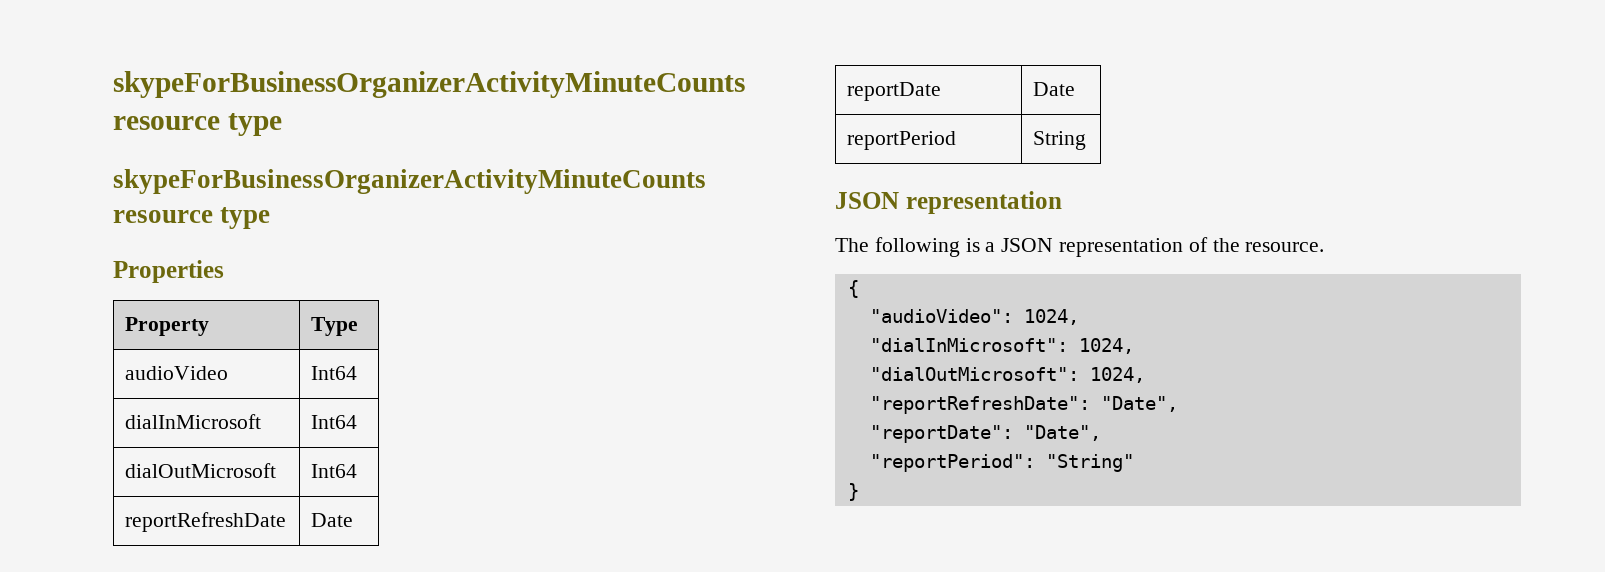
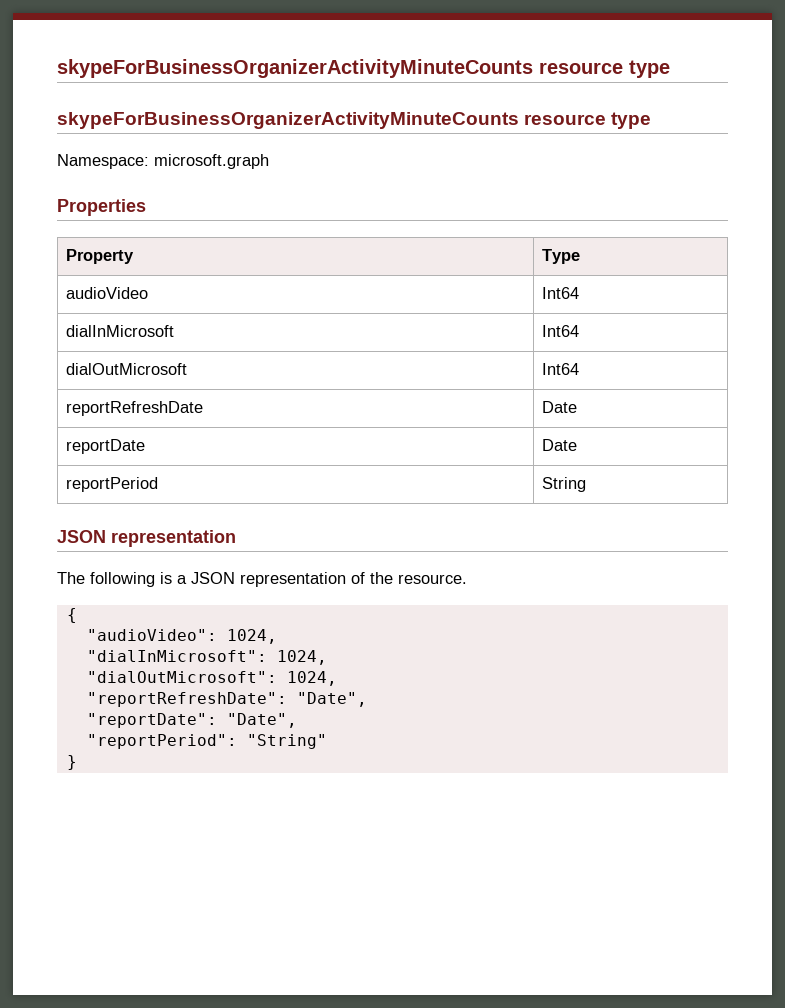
+ Namespace: microsoft.graph

